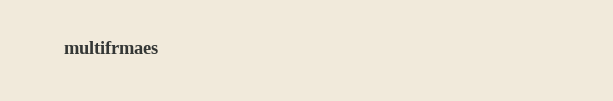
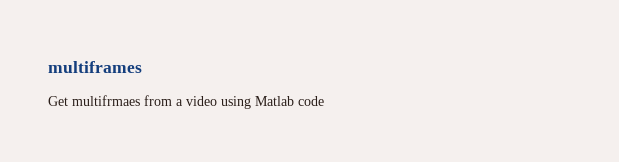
- multifrmaes
+ multiframes
+ Get multifrmaes from a video using Matlab code

